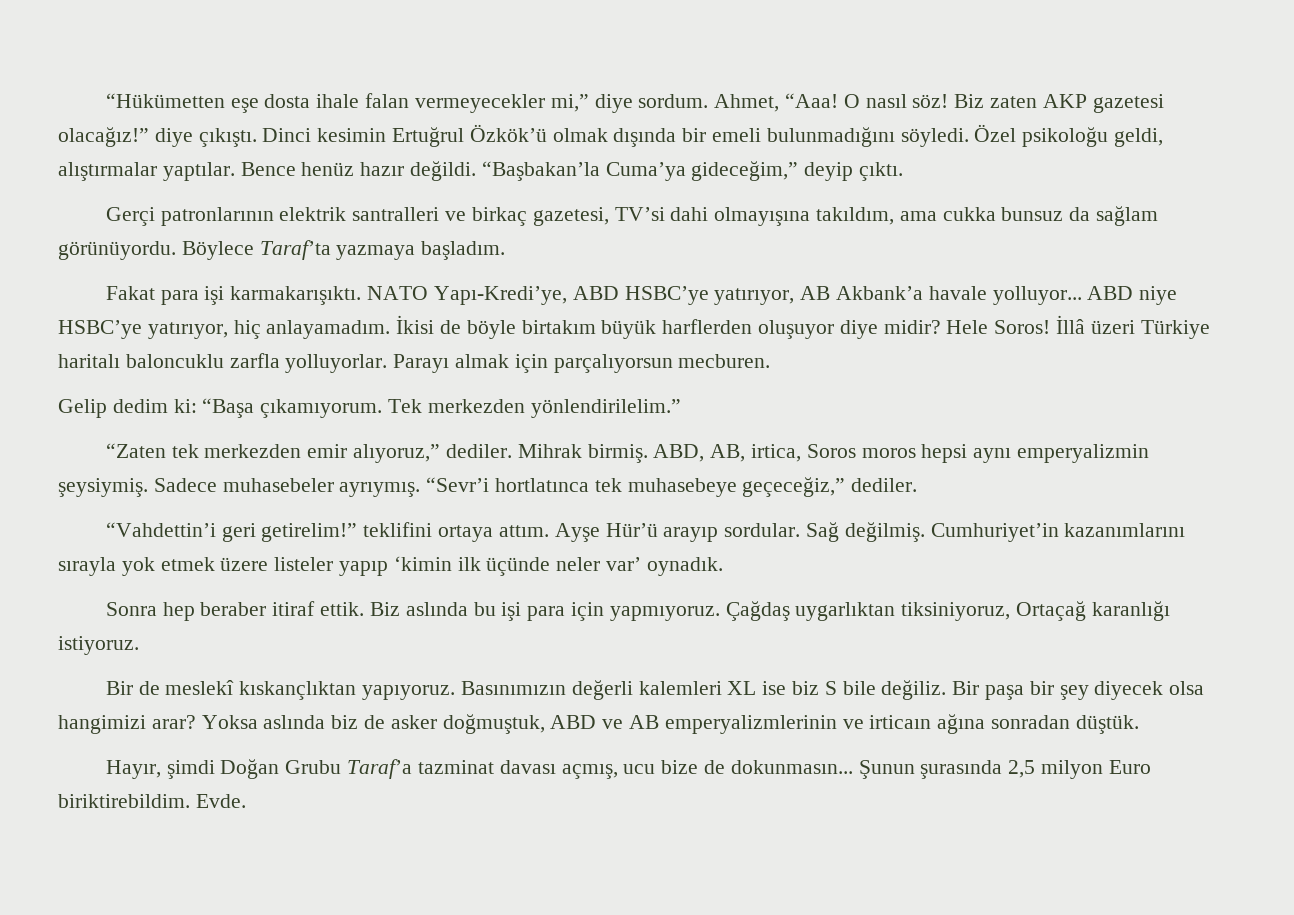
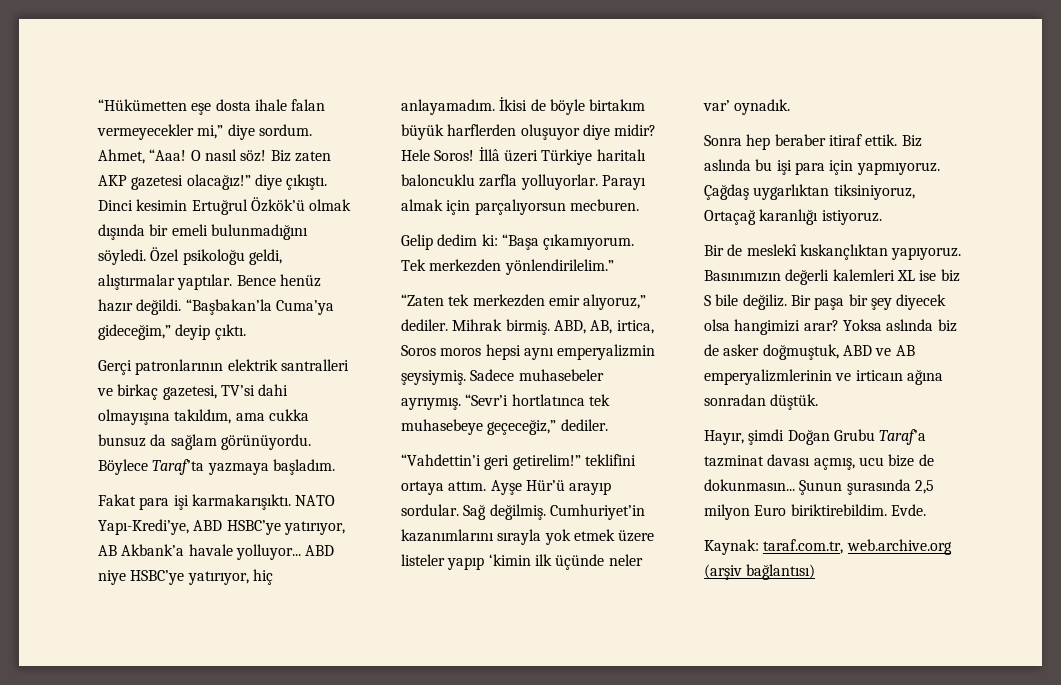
+ Kaynak: taraf.com.tr, web.archive.org (arşiv bağlantısı)

